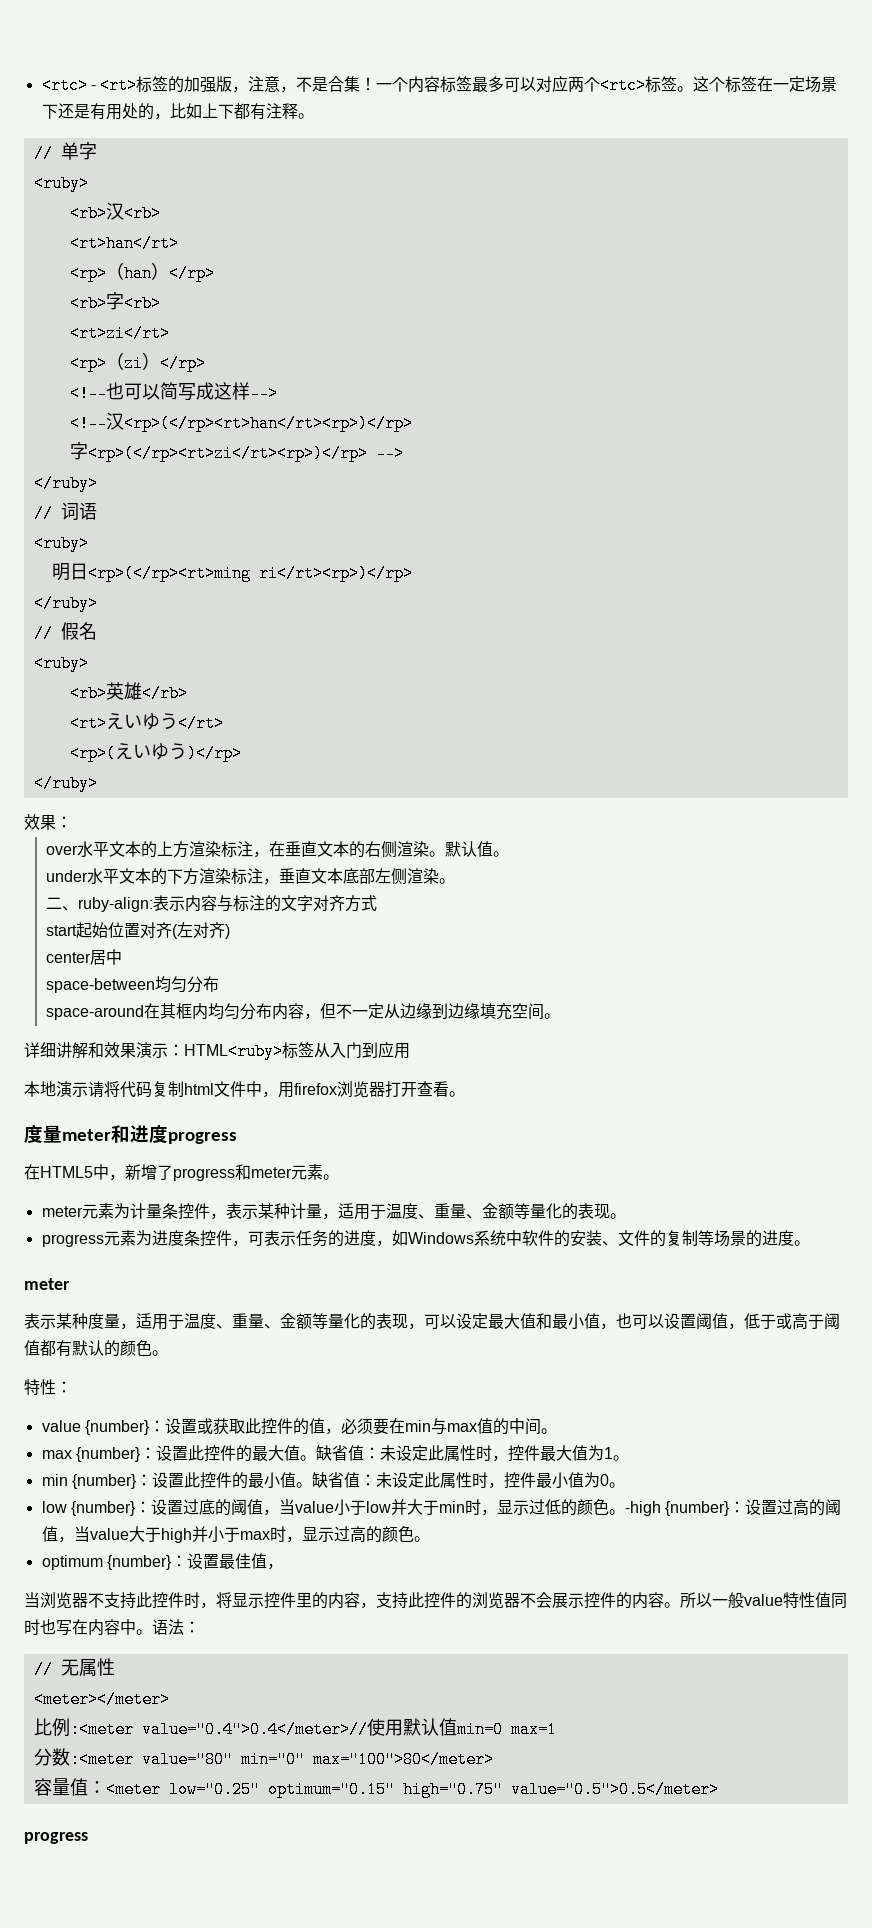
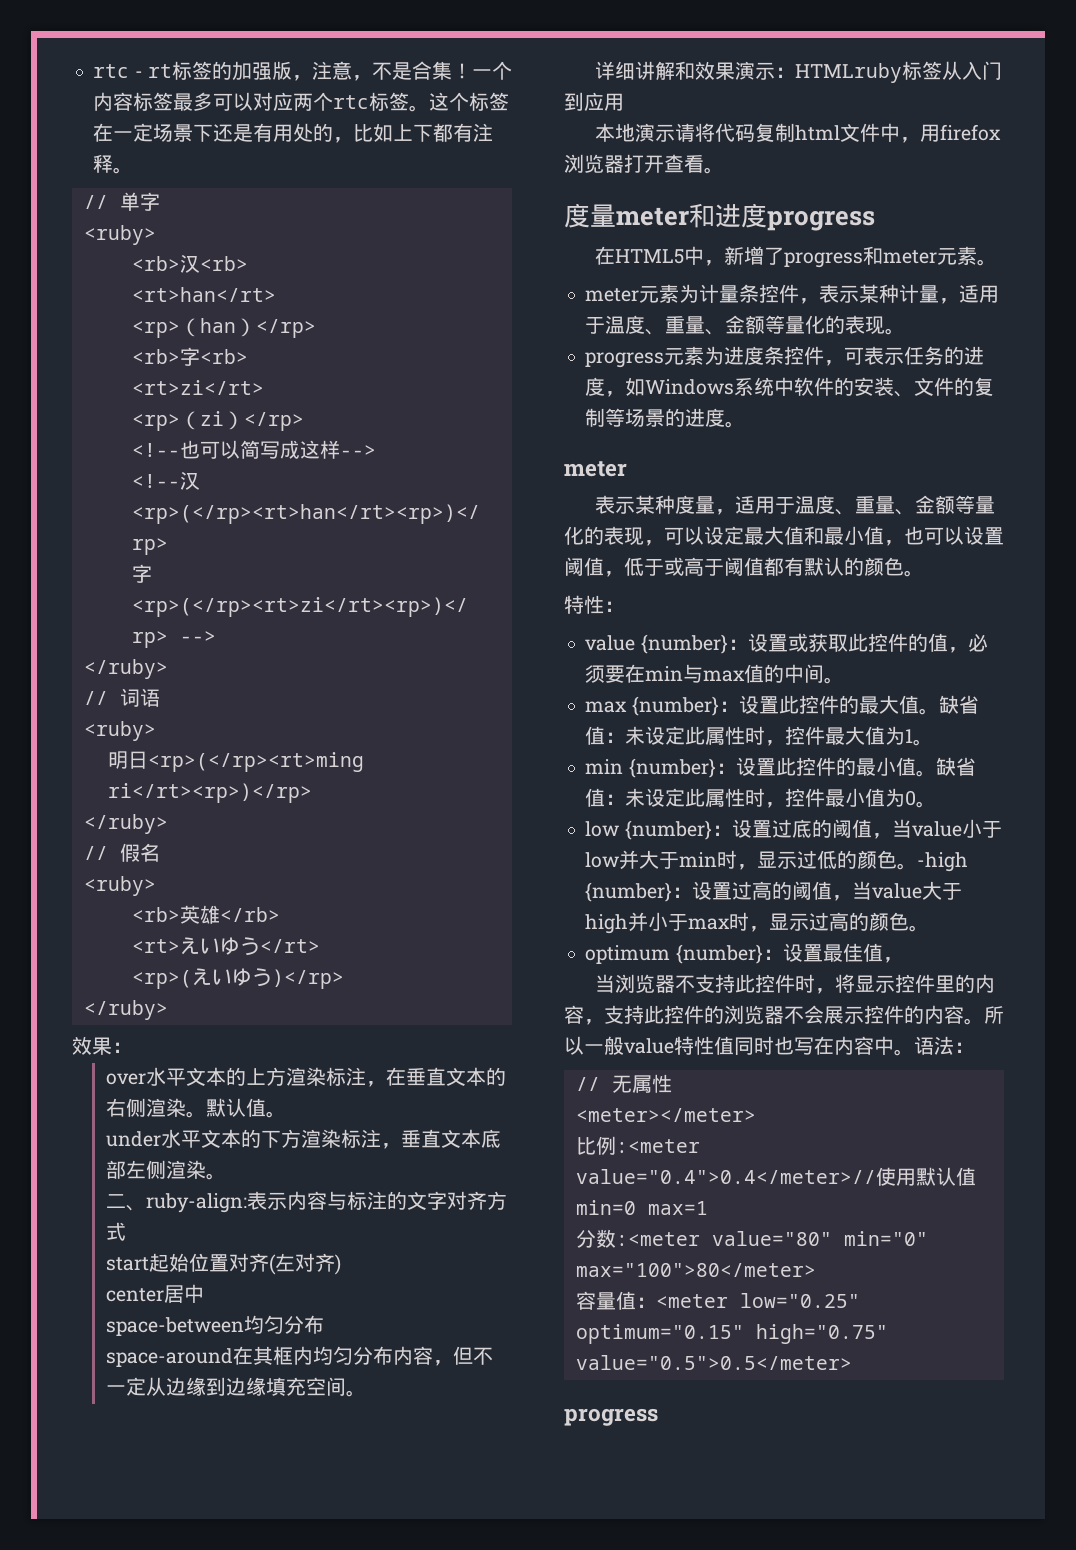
- <rtc> - <rt>标签的加强版，注意，不是合集！
+ rtc - rt标签的加强版，注意，不是合集！
- 一个内容标签最多可以对应两个<rtc>标签。
+ 一个内容标签最多可以对应两个rtc标签。
- 详细讲解和效果演示：HTML<ruby>标签从入门到应用
+ 详细讲解和效果演示：HTMLruby标签从入门到应用

